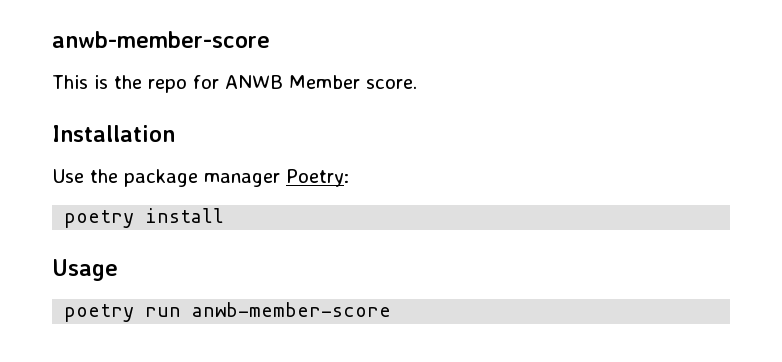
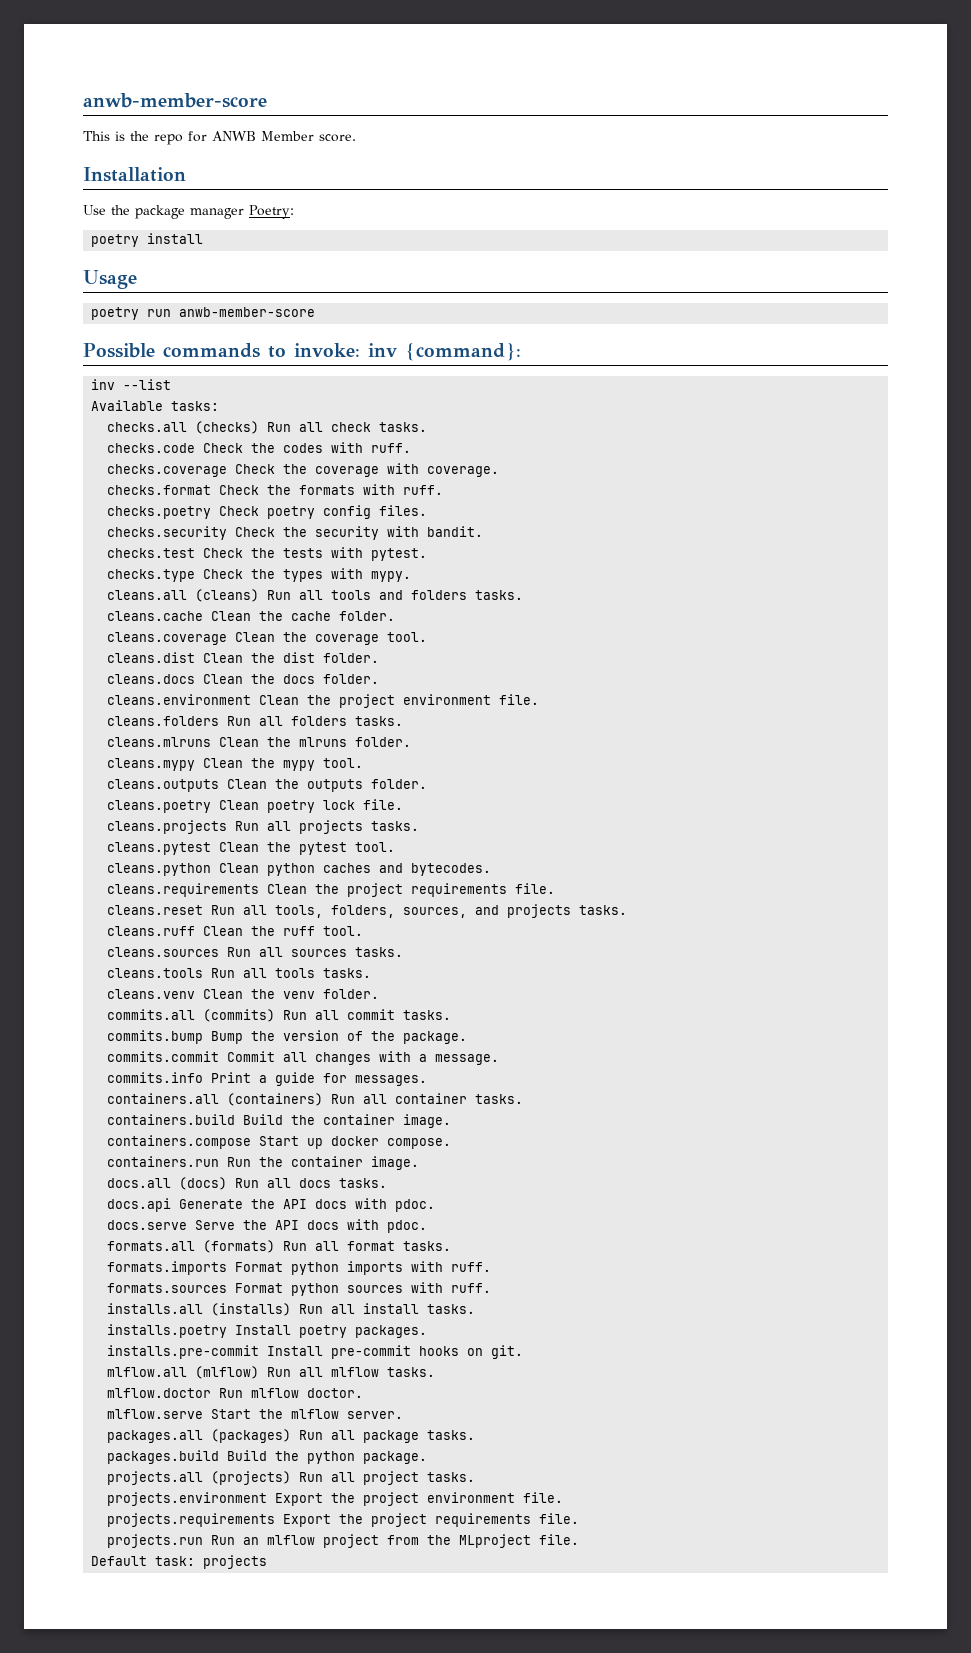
+ Possible commands to invoke: inv {command}:
+ inv --list
+ Available tasks:
+ checks.all (checks) Run all check tasks.
+ checks.code Check the codes with ruff.
+ checks.coverage Check the coverage with coverage.
+ checks.format Check the formats with ruff.
+ checks.poetry Check poetry config files.
+ checks.security Check the security with bandit.
+ checks.test Check the tests with pytest.
+ checks.type Check the types with mypy.
+ cleans.all (cleans) Run all tools and folders tasks.
+ cleans.cache Clean the cache folder.
+ cleans.coverage Clean the coverage tool.
+ cleans.dist Clean the dist folder.
+ cleans.docs Clean the docs folder.
+ cleans.environment Clean the project environment file.
+ cleans.folders Run all folders tasks.
+ cleans.mlruns Clean the mlruns folder.
+ cleans.mypy Clean the mypy tool.
+ cleans.outputs Clean the outputs folder.
+ cleans.poetry Clean poetry lock file.
+ cleans.projects Run all projects tasks.
+ cleans.pytest Clean the pytest tool.
+ cleans.python Clean python caches and bytecodes.
+ cleans.requirements Clean the project requirements file.
+ cleans.reset Run all tools, folders, sources, and projects tasks.
+ cleans.ruff Clean the ruff tool.
+ cleans.sources Run all sources tasks.
+ cleans.tools Run all tools tasks.
+ cleans.venv Clean the venv folder.
+ commits.all (commits) Run all commit tasks.
+ commits.bump Bump the version of the package.
+ commits.commit Commit all changes with a message.
+ commits.info Print a guide for messages.
+ containers.all (containers) Run all container tasks.
+ containers.build Build the container image.
+ containers.compose Start up docker compose.
+ containers.run Run the container image.
+ docs.all (docs) Run all docs tasks.
+ docs.api Generate the API docs with pdoc.
+ docs.serve Serve the API docs with pdoc.
+ formats.all (formats) Run all format tasks.
+ formats.imports Format python imports with ruff.
+ formats.sources Format python sources with ruff.
+ installs.all (installs) Run all install tasks.
+ installs.poetry Install poetry packages.
+ installs.pre-commit Install pre-commit hooks on git.
+ mlflow.all (mlflow) Run all mlflow tasks.
+ mlflow.doctor Run mlflow doctor.
+ mlflow.serve Start the mlflow server.
+ packages.all (packages) Run all package tasks.
+ packages.build Build the python package.
+ projects.all (projects) Run all project tasks.
+ projects.environment Export the project environment file.
+ projects.requirements Export the project requirements file.
+ projects.run Run an mlflow project from the MLproject file.
+ Default task: projects

